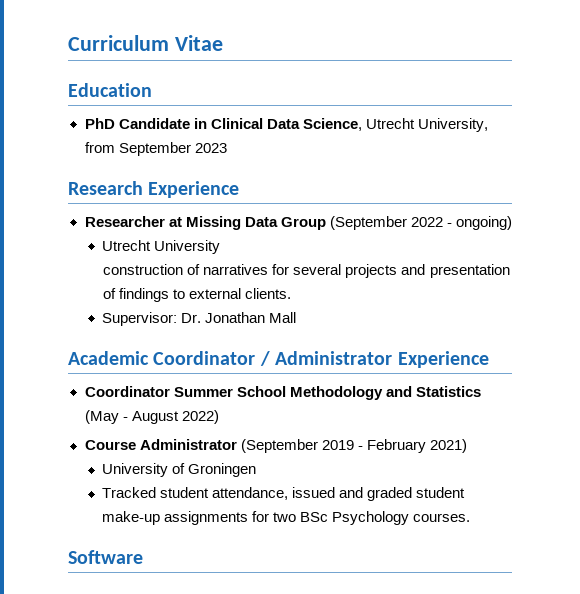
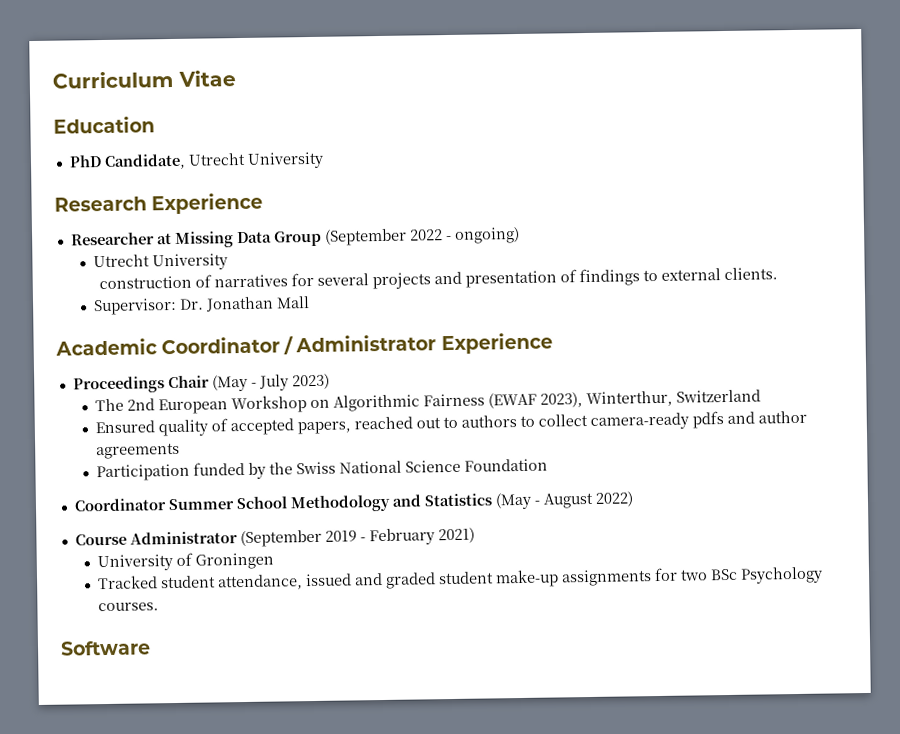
- PhD Candidate in Clinical Data Science, Utrecht University, from September 2023
+ PhD Candidate, Utrecht University
+ Proceedings Chair (May - July 2023)
+ The 2nd European Workshop on Algorithmic Fairness (EWAF 2023), Winterthur, Switzerland
+ Ensured quality of accepted papers, reached out to authors to collect camera-ready pdfs and author agreements
+ Participation funded by the Swiss National Science Foundation

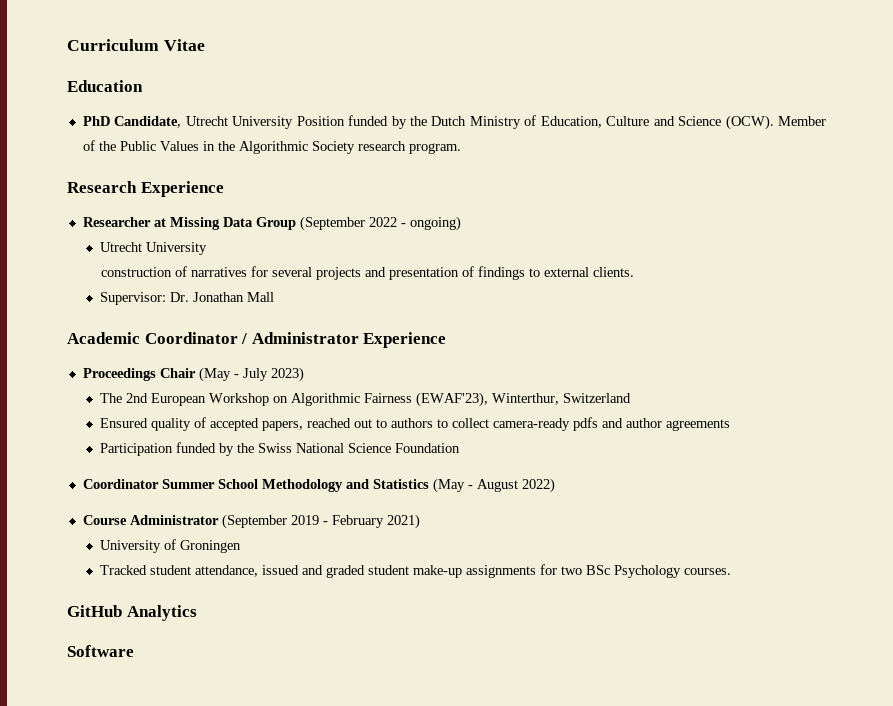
- PhD Candidate, Utrecht University
+ PhD Candidate, Utrecht University Position funded by the Dutch Ministry of Education, Culture and Science (OCW). Member of the Public Values in the Algorithmic Society research program.
- The 2nd European Workshop on Algorithmic Fairness (EWAF 2023), Winterthur, Switzerland
+ The 2nd European Workshop on Algorithmic Fairness (EWAF'23), Winterthur, Switzerland
+ GitHub Analytics

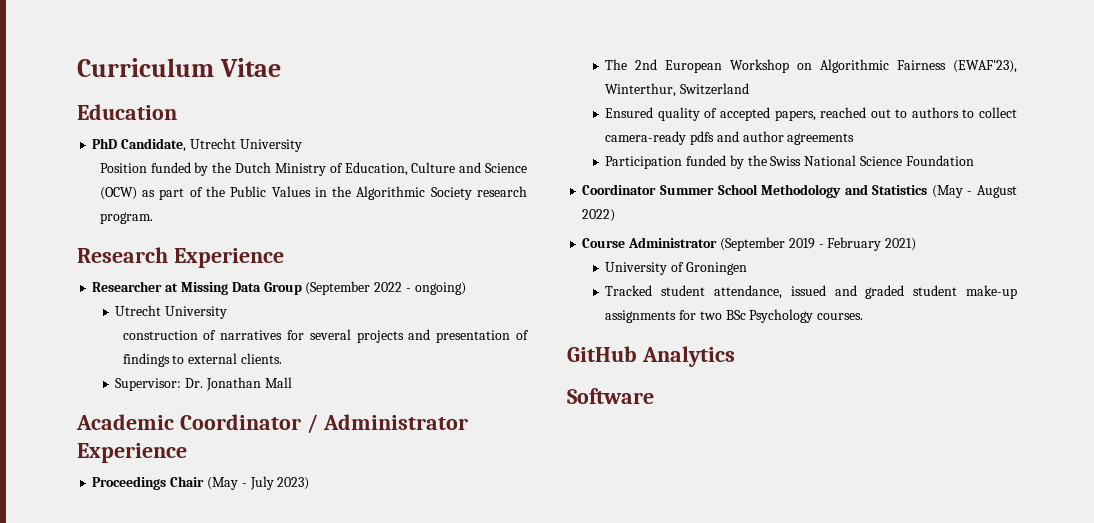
- PhD Candidate, Utrecht University Position funded by the Dutch Ministry of Education, Culture and Science (OCW). Member of the Public Values in the Algorithmic Society research program.
+ PhD Candidate, Utrecht University
+ Position funded by the Dutch Ministry of Education, Culture and Science (OCW) as part of the Public Values in the Algorithmic Society research program.

